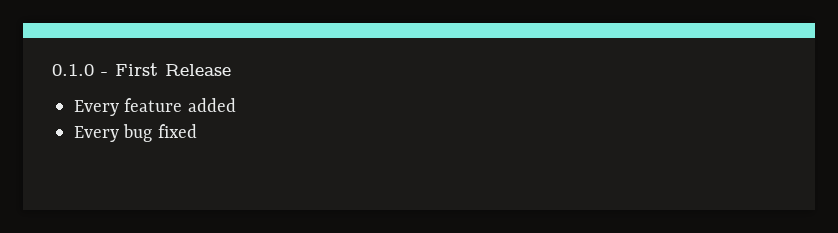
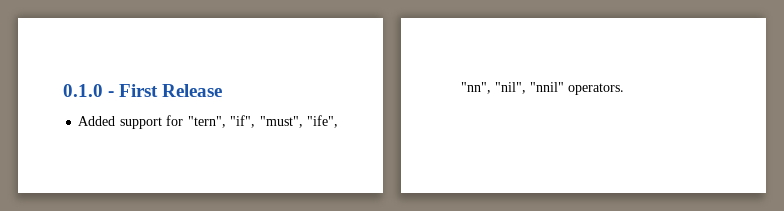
- Every feature added
- Every bug fixed
+ Added support for "tern", "if", "must", "ife", "nn", "nil", "nnil" operators.

